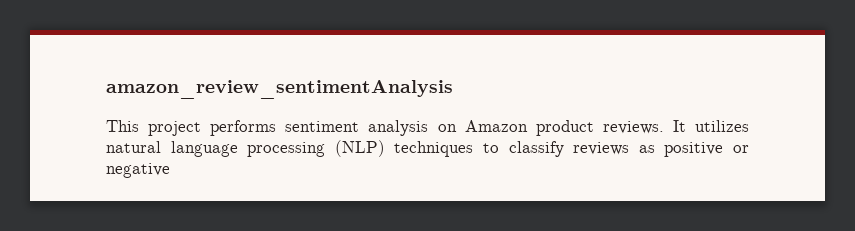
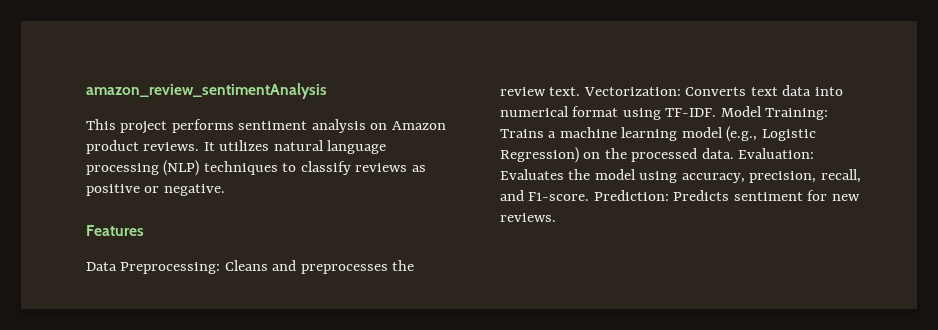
- It utilizes natural language processing (NLP) techniques to classify reviews as positive or negative
+ It utilizes natural language processing (NLP) techniques to classify reviews as positive or negative.
+ Features
+ Data Preprocessing: Cleans and preprocesses the review text. Vectorization: Converts text data into numerical format using TF-IDF. Model Training: Trains a machine learning model (e.g., Logistic Regression) on the processed data. Evaluation: Evaluates the model using accuracy, precision, recall, and F1-score. Prediction: Predicts sentiment for new reviews.

